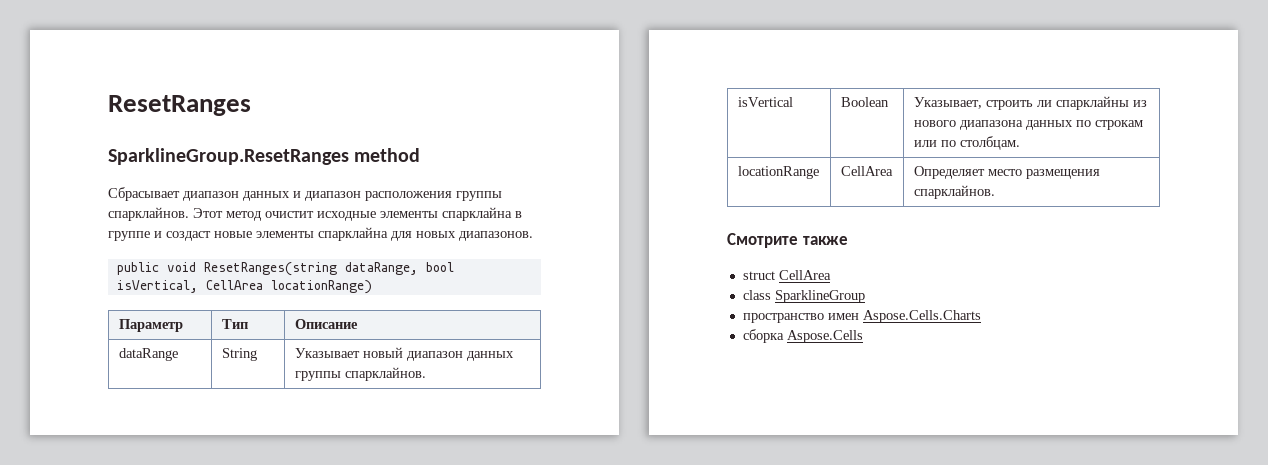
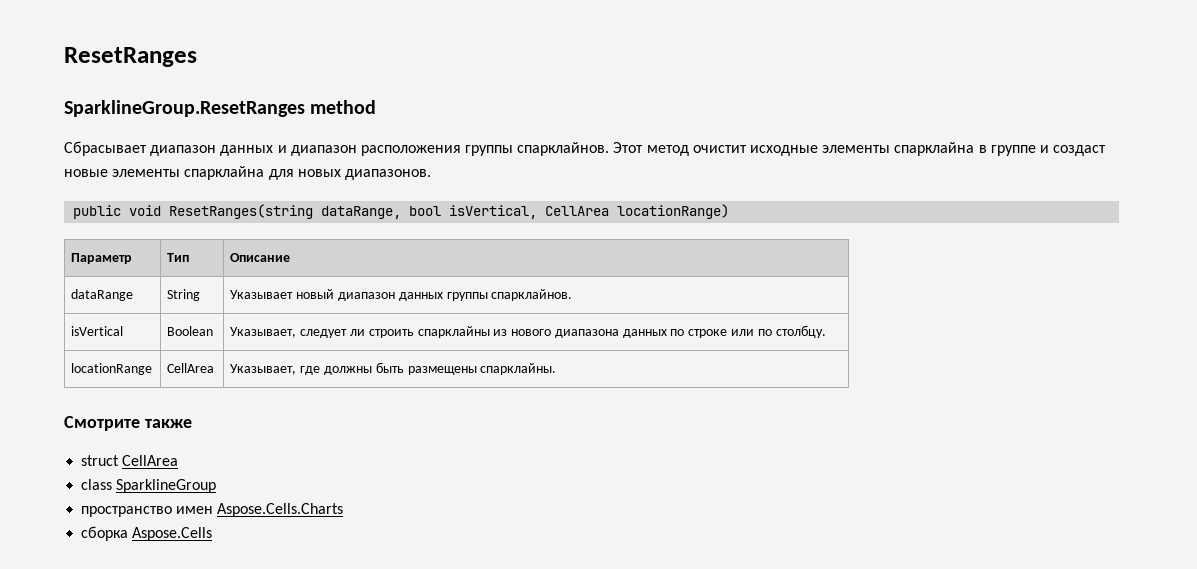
- isVertical | Boolean | Указывает, строить ли спарклайны из нового диапазона данных по строкам или по столбцам.
+ isVertical | Boolean | Указывает, следует ли строить спарклайны из нового диапазона данных по строке или по столбцу.
- locationRange | CellArea | Определяет место размещения спарклайнов.
+ locationRange | CellArea | Указывает, где должны быть размещены спарклайны.

